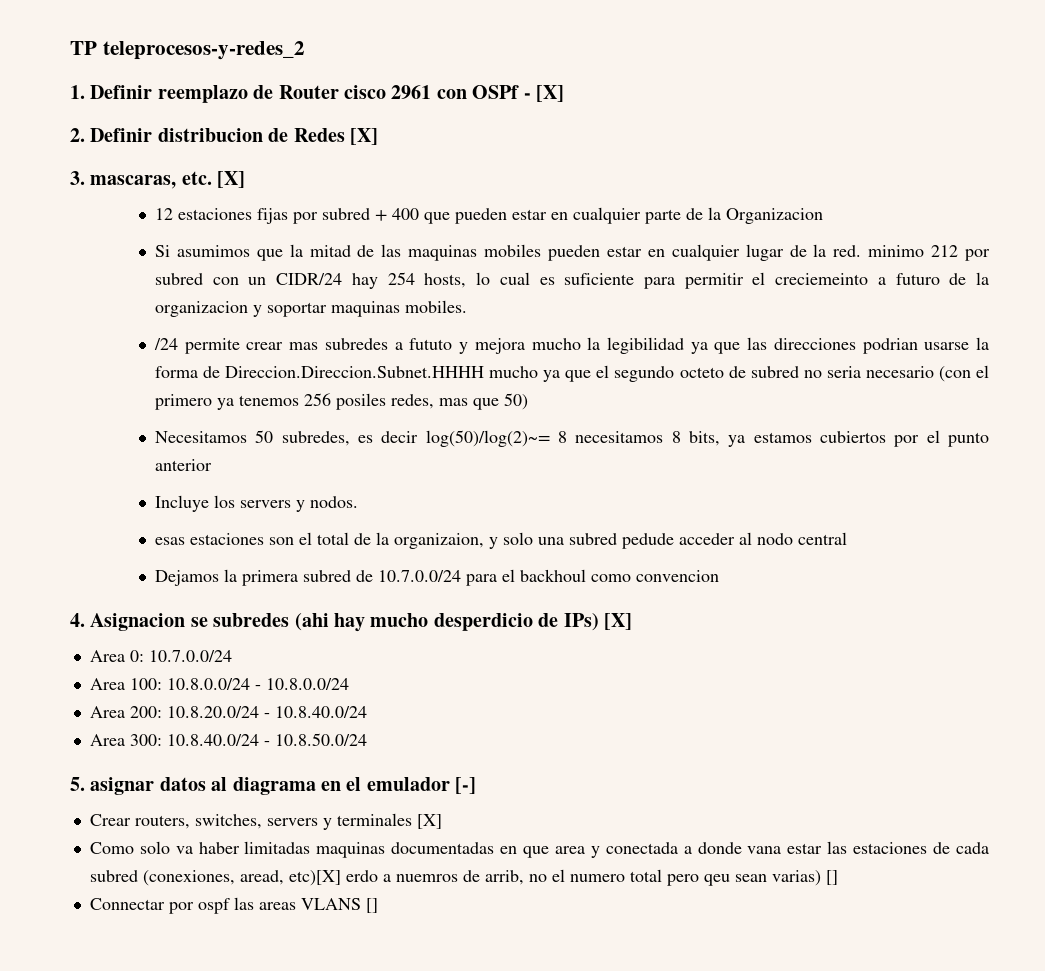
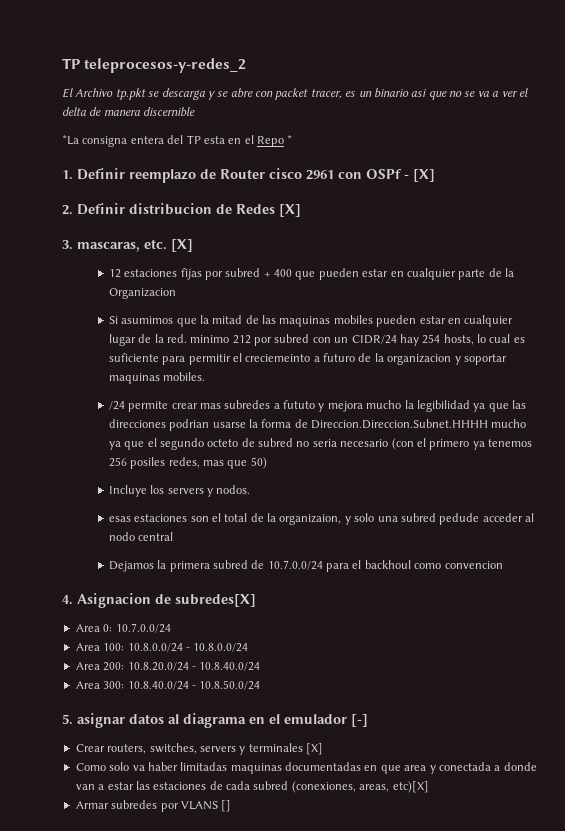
+ El Archivo tp.pkt se descarga y se abre con packet tracer, es un binario asi que no se va a ver el delta de manera discernible
+ *La consigna entera del TP esta en el Repo *
- Necesitamos 50 subredes, es decir log(50)/log(2)~= 8 necesitamos 8 bits, ya estamos cubiertos por el punto anterior
- 4. Asignacion se subredes (ahi hay mucho desperdicio de IPs) [X]
+ 4. Asignacion de subredes[X]
- Como solo va haber limitadas maquinas documentadas en que area y conectada a donde vana estar las estaciones de cada subred (conexiones, aread, etc)[X] erdo a nuemros de arrib, no el numero total pero qeu sean varias) []
- Connectar por ospf las areas VLANS []
+ Como solo va haber limitadas maquinas documentadas en que area y conectada a donde van a estar las estaciones de cada subred (conexiones, areas, etc)[X]
+ Armar subredes por VLANS []

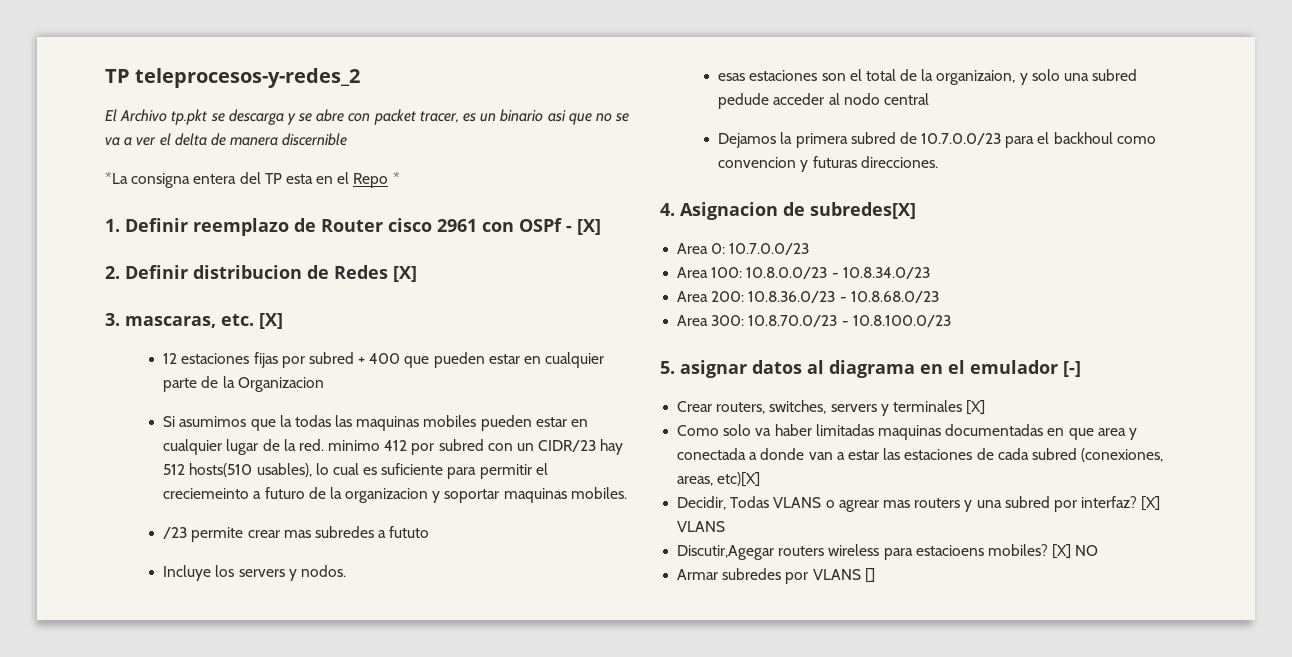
- Si asumimos que la mitad de las maquinas mobiles pueden estar en cualquier lugar de la red. minimo 212 por subred con un CIDR/24 hay 254 hosts, lo cual es suficiente para permitir el creciemeinto a futuro de la organizacion y soportar maquinas mobiles.
+ Si asumimos que la todas las maquinas mobiles pueden estar en cualquier lugar de la red. minimo 412 por subred con un CIDR/23 hay 512 hosts(510 usables), lo cual es suficiente para permitir el creciemeinto a futuro de la organizacion y soportar maquinas mobiles.
- /24 permite crear mas subredes a fututo y mejora mucho la legibilidad ya que las direcciones podrian usarse la forma de Direccion.Direccion.Subnet.HHHH mucho ya que el segundo octeto de subred no seria necesario (con el primero ya tenemos 256 posiles redes, mas que 50)
+ /23 permite crear mas subredes a fututo
- Dejamos la primera subred de 10.7.0.0/24 para el backhoul como convencion
+ Dejamos la primera subred de 10.7.0.0/23 para el backhoul como convencion y futuras direcciones.
- Area 0: 10.7.0.0/24
+ Area 0: 10.7.0.0/23
- Area 100: 10.8.0.0/24 - 10.8.0.0/24
+ Area 100: 10.8.0.0/23 - 10.8.34.0/23
- Area 200: 10.8.20.0/24 - 10.8.40.0/24
+ Area 200: 10.8.36.0/23 - 10.8.68.0/23
- Area 300: 10.8.40.0/24 - 10.8.50.0/24
+ Area 300: 10.8.70.0/23 - 10.8.100.0/23
+ Decidir, Todas VLANS o agrear mas routers y una subred por interfaz? [X] VLANS
+ Discutir,Agegar routers wireless para estacioens mobiles? [X] NO

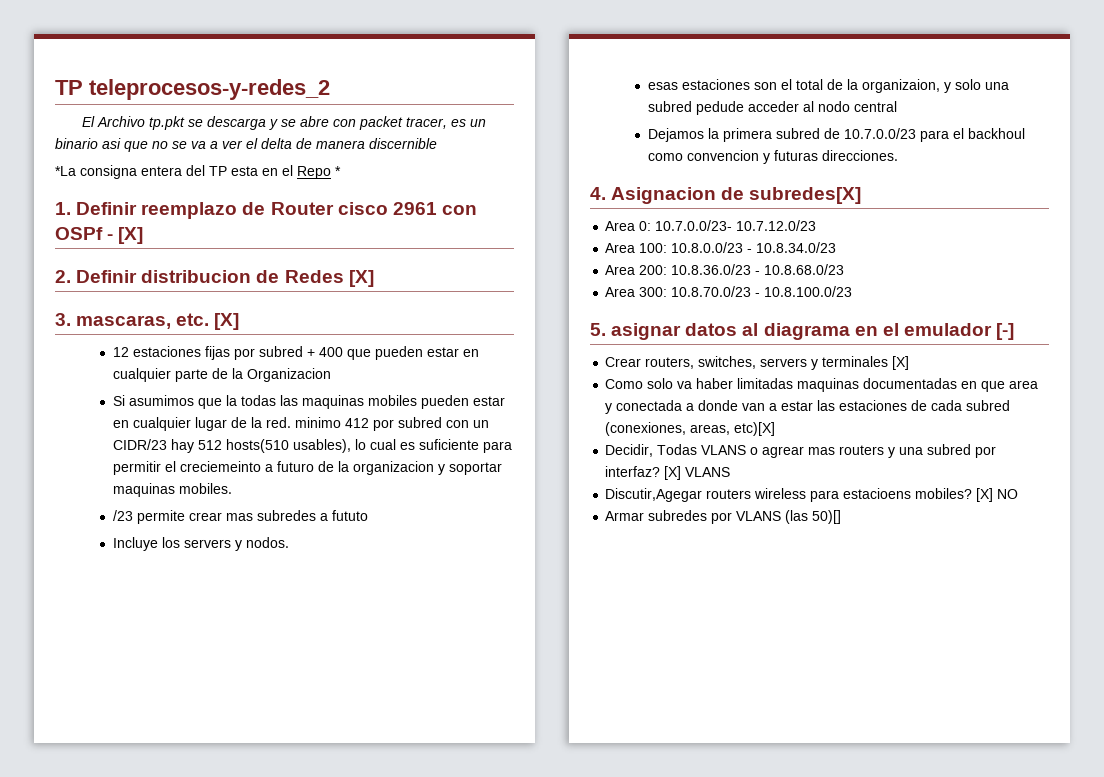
- Area 0: 10.7.0.0/23
+ Area 0: 10.7.0.0/23- 10.7.12.0/23
- Armar subredes por VLANS []
+ Armar subredes por VLANS (las 50)[]

